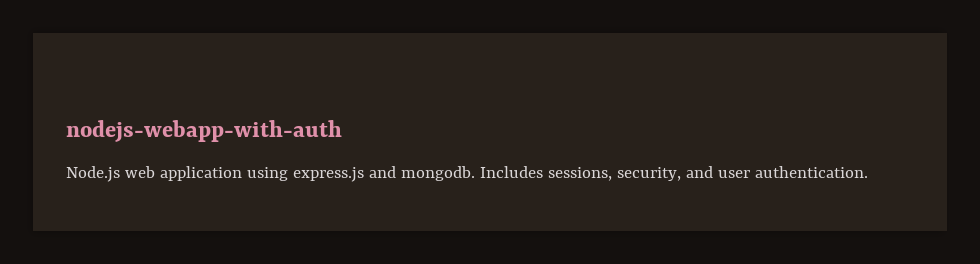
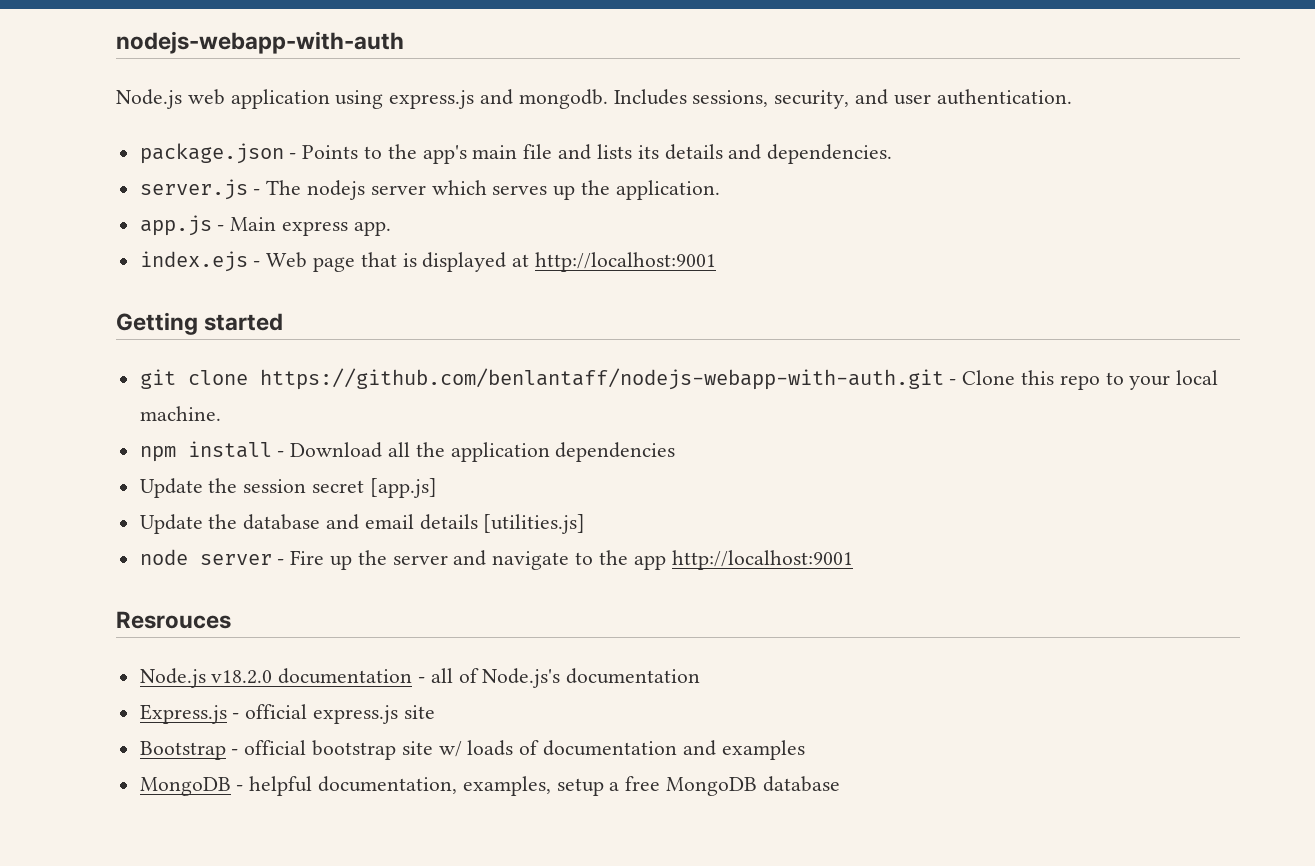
+ package.json - Points to the app's main file and lists its details and dependencies.
+ server.js - The nodejs server which serves up the application.
+ app.js - Main express app.
+ index.ejs - Web page that is displayed at http://localhost:9001
+ Getting started
+ git clone https://github.com/benlantaff/nodejs-webapp-with-auth.git - Clone this repo to your local machine.
+ npm install - Download all the application dependencies
+ Update the session secret [app.js]
+ Update the database and email details [utilities.js]
+ node server - Fire up the server and navigate to the app http://localhost:9001
+ Resrouces
+ Node.js v18.2.0 documentation - all of Node.js's documentation
+ Express.js - official express.js site
+ Bootstrap - official bootstrap site w/ loads of documentation and examples
+ MongoDB - helpful documentation, examples, setup a free MongoDB database

